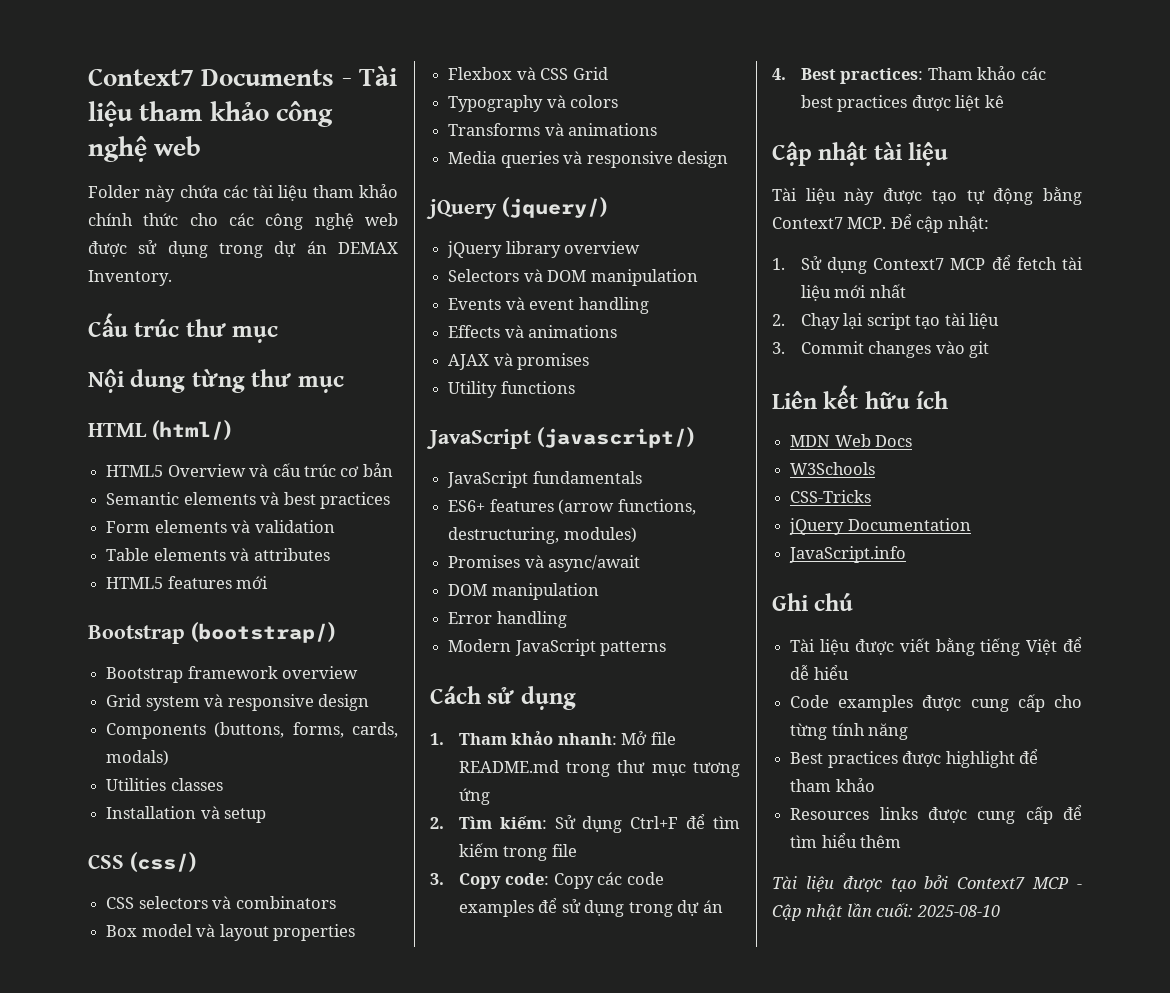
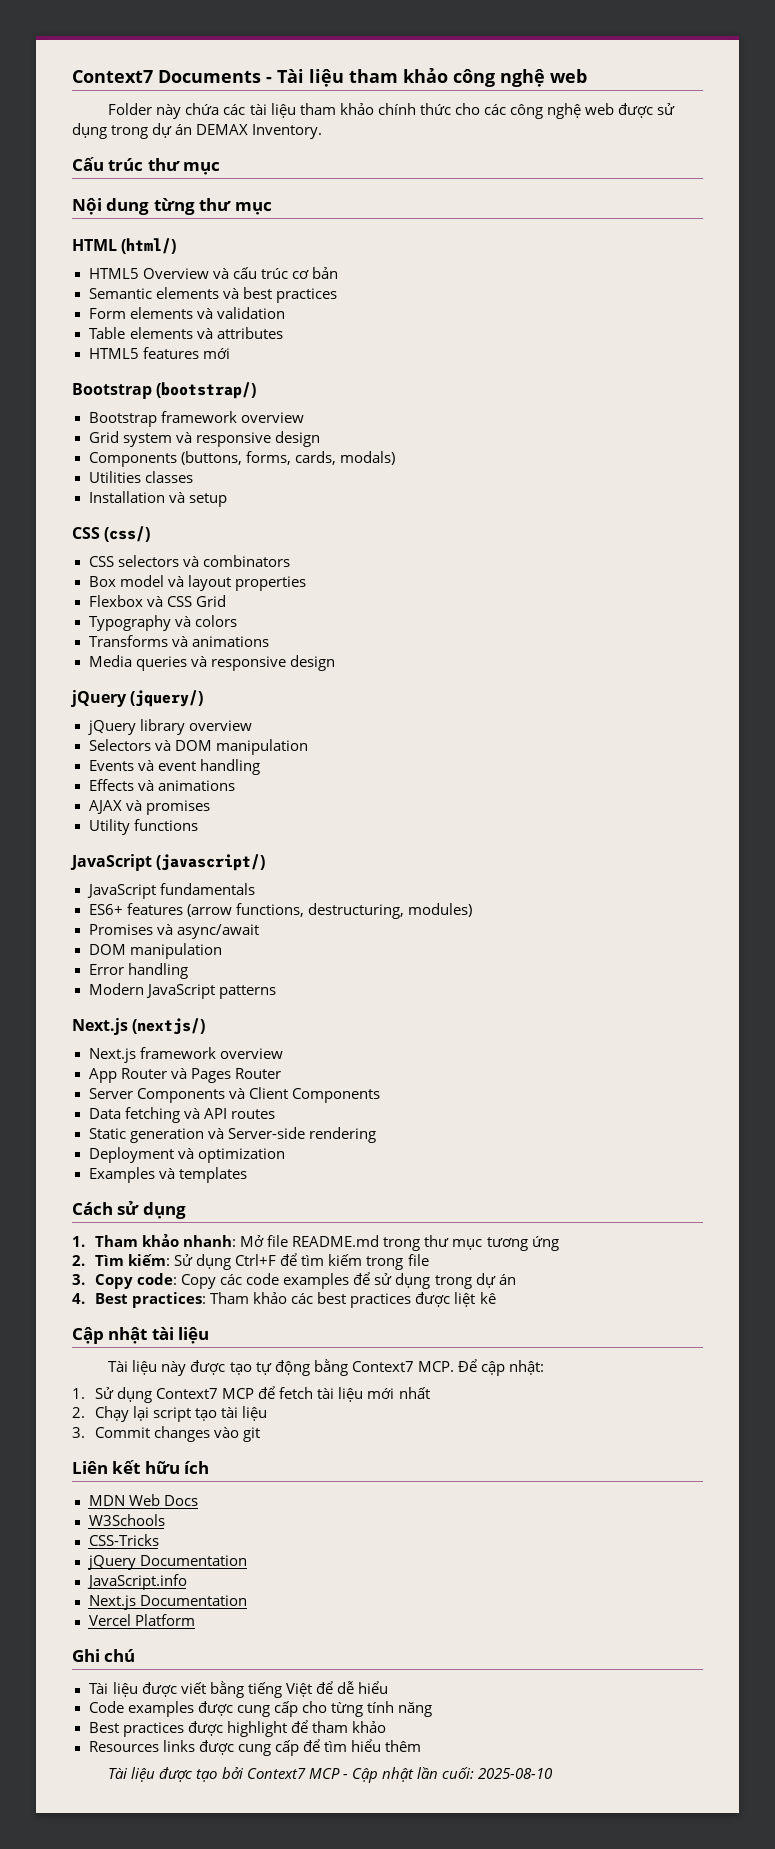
+ Next.js (nextjs/)
+ Next.js framework overview
+ App Router và Pages Router
+ Server Components và Client Components
+ Data fetching và API routes
+ Static generation và Server-side rendering
+ Deployment và optimization
+ Examples và templates
+ Next.js Documentation
+ Vercel Platform

